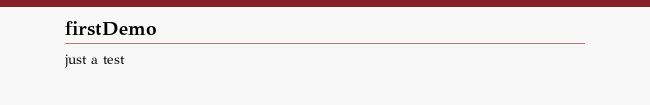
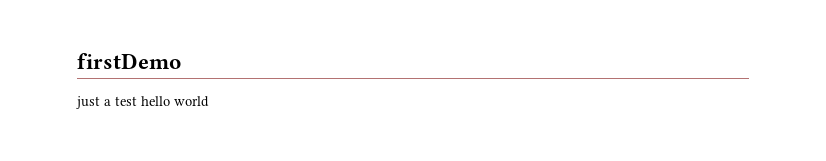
- just a test
+ just a test hello world

